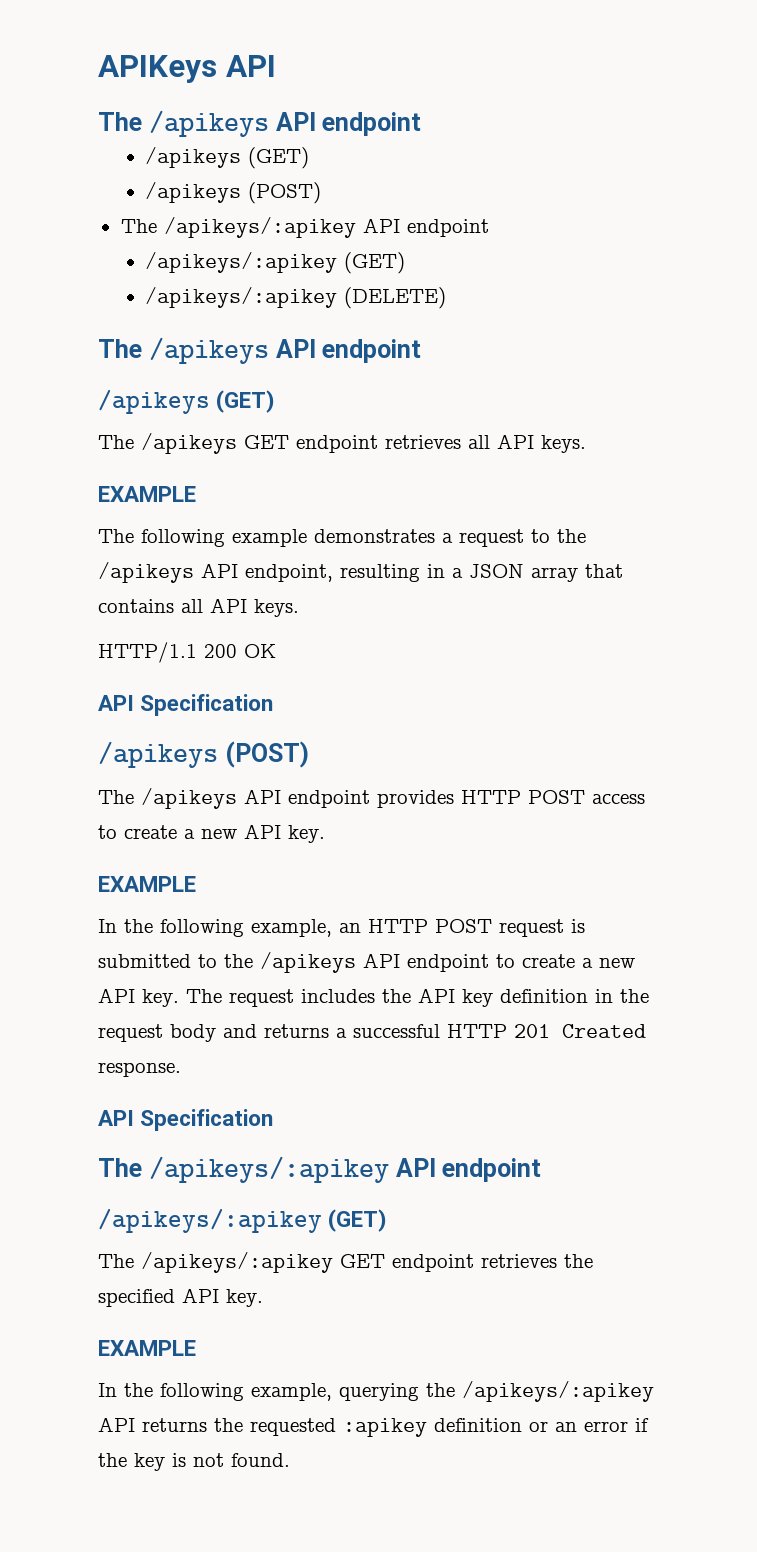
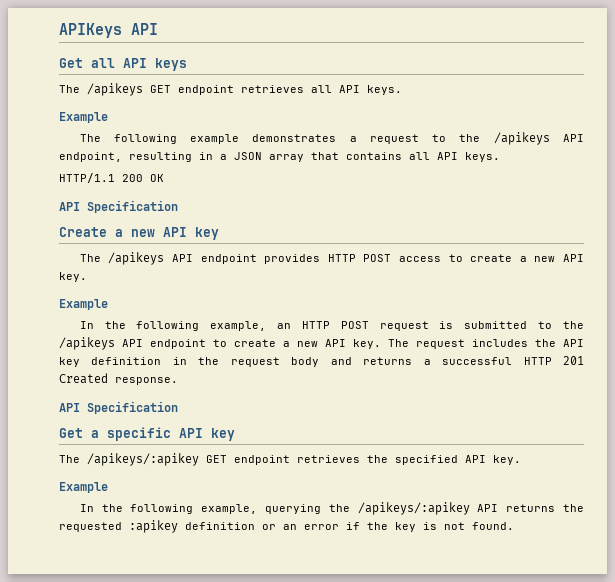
  APIKeys API
- The /apikeys API endpoint
- /apikeys (GET)
- /apikeys (POST)
- The /apikeys/:apikey API endpoint
- /apikeys/:apikey (GET)
- /apikeys/:apikey (DELETE)
- The /apikeys API endpoint
- /apikeys (GET)
+ Get all API keys
  The /apikeys GET endpoint retrieves all API keys.
- EXAMPLE
+ Example
  HTTP/1.1 200 OK
  API Specification
- /apikeys (POST)
+ Create a new API key
  The /apikeys API endpoint provides HTTP POST access to create a new API key.
- EXAMPLE
+ Example
  The request includes the API key definition in the request body and returns a successful HTTP 201 Created response.
  API Specification
- The /apikeys/:apikey API endpoint
- /apikeys/:apikey (GET)
+ Get a specific API key
  The /apikeys/:apikey GET endpoint retrieves the specified API key.
- EXAMPLE
+ Example

